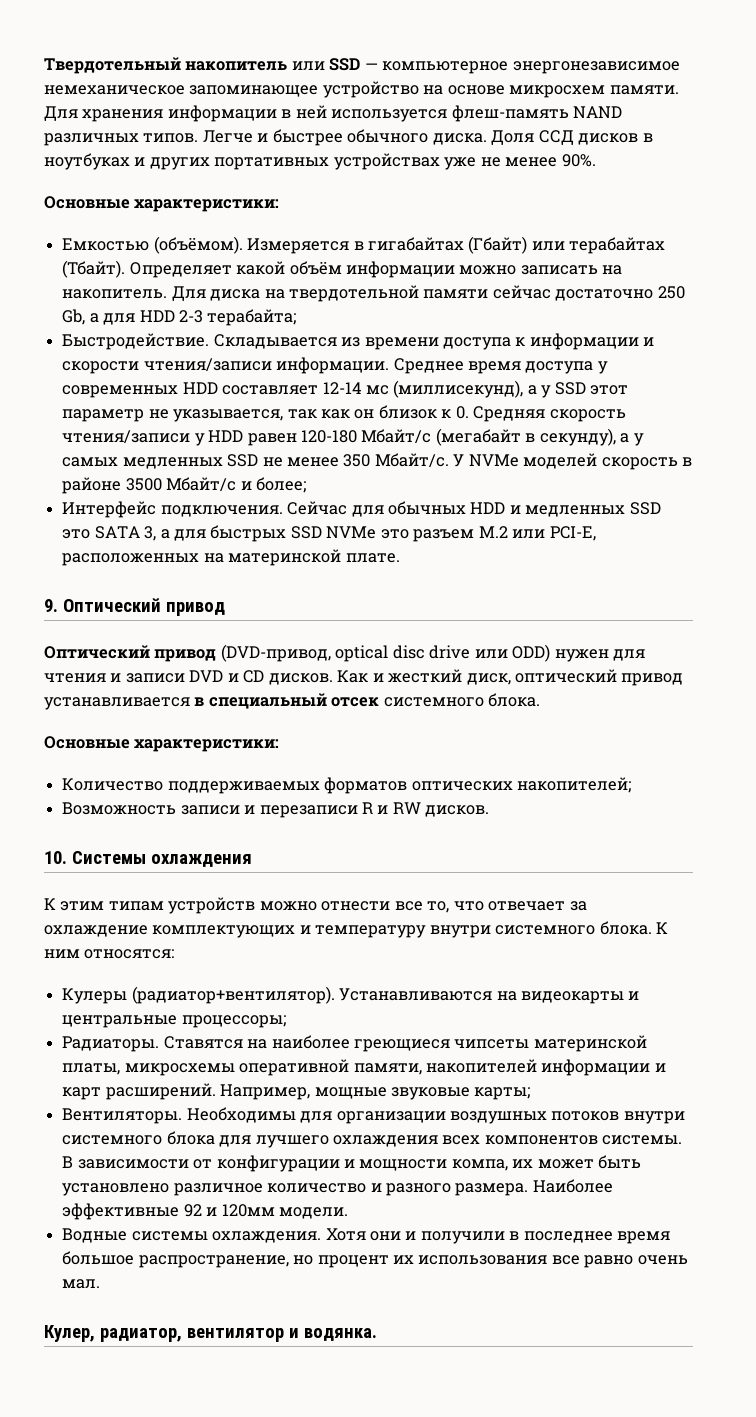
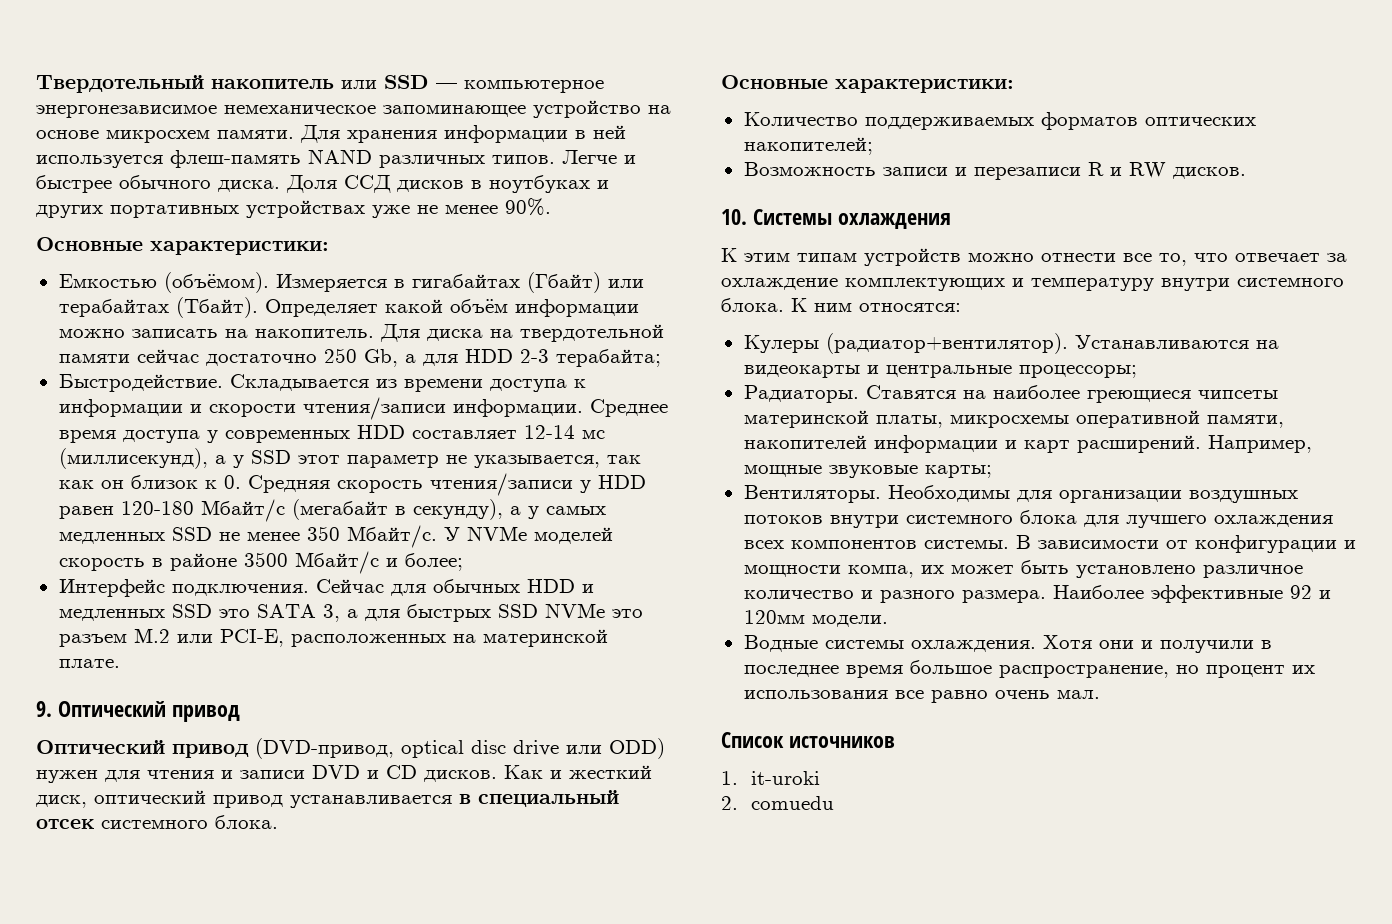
- Кулер, радиатор, вентилятор и водянка.
+ Список источников
+ 1. it-uroki
+ 2. comuedu

